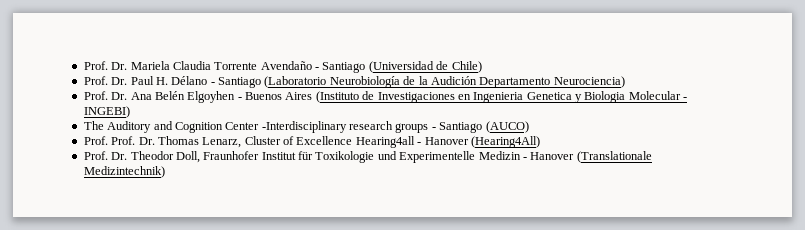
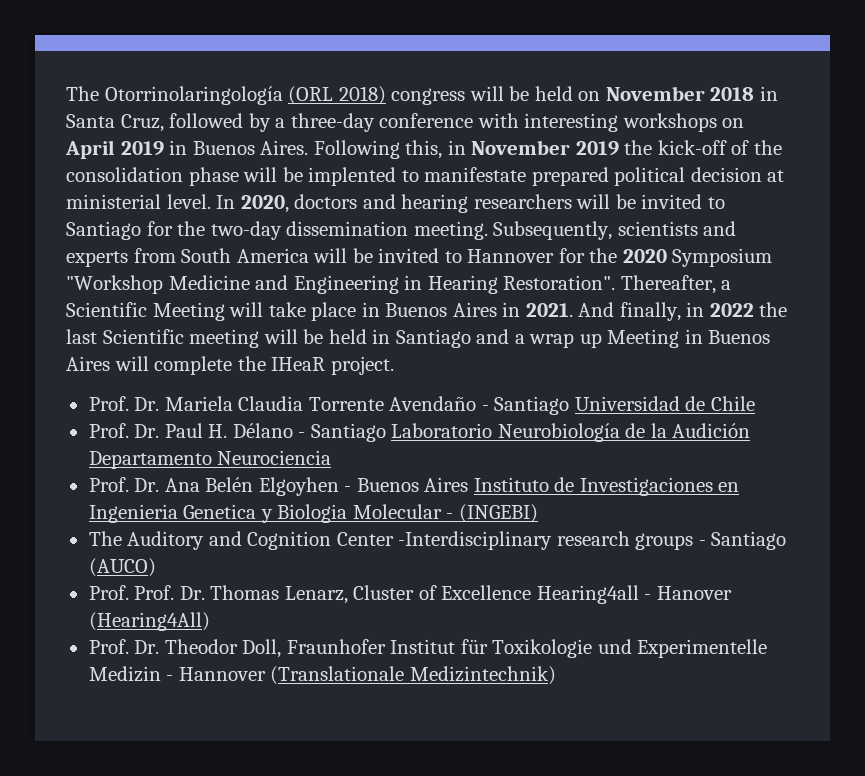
+ The Otorrinolaringología (ORL 2018) congress will be held on November 2018 in Santa Cruz, followed by a three-day conference with interesting workshops on April 2019 in Buenos Aires. Following this, in November 2019 the kick-off of the consolidation phase will be implented to manifestate prepared political decision at ministerial level. In 2020, doctors and hearing researchers will be invited to Santiago for the two-day dissemination meeting. Subsequently, scientists and experts from South America will be invited to Hannover for the 2020 Symposium "Workshop Medicine and Engineering in Hearing Restoration". Thereafter, a Scientific Meeting will take place in Buenos Aires in 2021. And finally, in 2022 the last Scientific meeting will be held in Santiago and a wrap up Meeting in Buenos Aires will complete the IHeaR project.
- Prof. Dr. Mariela Claudia Torrente Avendaño - Santiago (Universidad de Chile)
+ Prof. Dr. Mariela Claudia Torrente Avendaño - Santiago Universidad de Chile
- Prof. Dr. Paul H. Délano - Santiago (Laboratorio Neurobiología de la Audición Departamento Neurociencia)
+ Prof. Dr. Paul H. Délano - Santiago Laboratorio Neurobiología de la Audición Departamento Neurociencia
- Prof. Dr. Ana Belén Elgoyhen - Buenos Aires (Instituto de Investigaciones en Ingenieria Genetica y Biologia Molecular - INGEBI)
+ Prof. Dr. Ana Belén Elgoyhen - Buenos Aires Instituto de Investigaciones en Ingenieria Genetica y Biologia Molecular - (INGEBI)
- Prof. Dr. Theodor Doll, Fraunhofer Institut für Toxikologie und Experimentelle Medizin - Hanover (Translationale Medizintechnik)
+ Prof. Dr. Theodor Doll, Fraunhofer Institut für Toxikologie und Experimentelle Medizin - Hannover (Translationale Medizintechnik)

